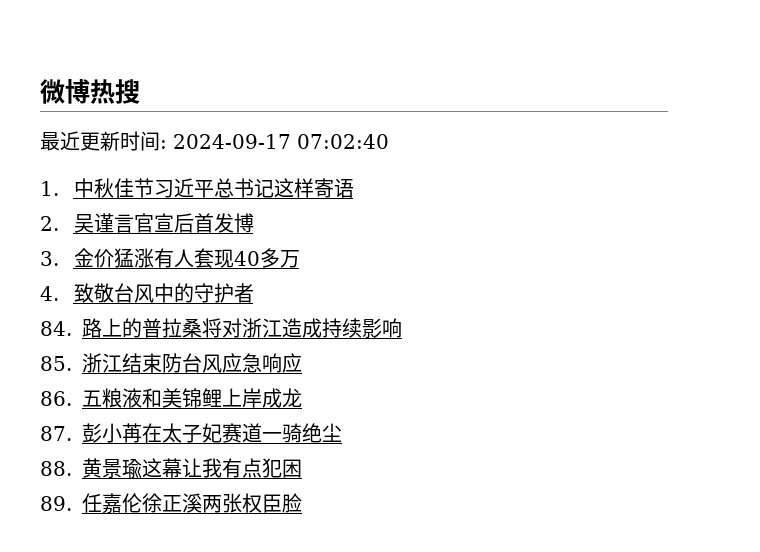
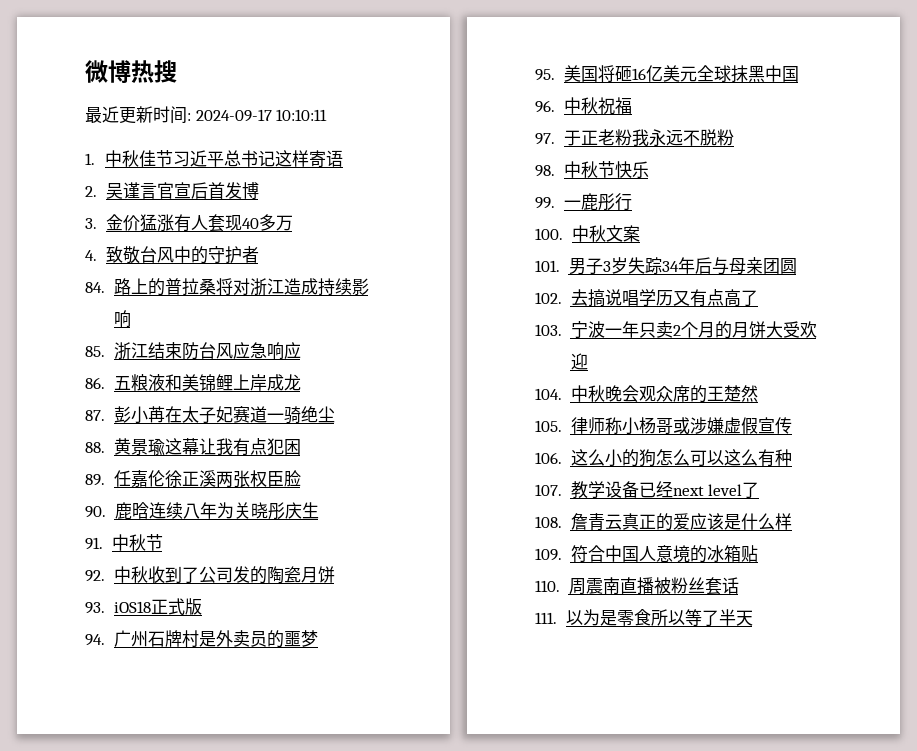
- 最近更新时间: 2024-09-17 07:02:40
+ 最近更新时间: 2024-09-17 10:10:11
+ 90.鹿晗连续八年为关晓彤庆生
+ 91.中秋节
+ 92.中秋收到了公司发的陶瓷月饼
+ 93. iOS18正式版
+ 94.广州石牌村是外卖员的噩梦
+ 95.美国将砸16亿美元全球抹黑中国
+ 96.中秋祝福
+ 97.于正老粉我永远不脱粉
+ 98.中秋节快乐
+ 99.一鹿彤行
+ 100.中秋文案
+ 101.男子3岁失踪34年后与母亲团圆
+ 102.去搞说唱学历又有点高了
+ 103.宁波一年只卖2个月的月饼大受欢迎
+ 104.中秋晚会观众席的王楚然
+ 105.律师称小杨哥或涉嫌虚假宣传
+ 106.这么小的狗怎么可以这么有种
+ 107.教学设备已经next level了
+ 108.詹青云真正的爱应该是什么样
+ 109.符合中国人意境的冰箱贴
+ 110.周震南直播被粉丝套话
+ 111.以为是零食所以等了半天

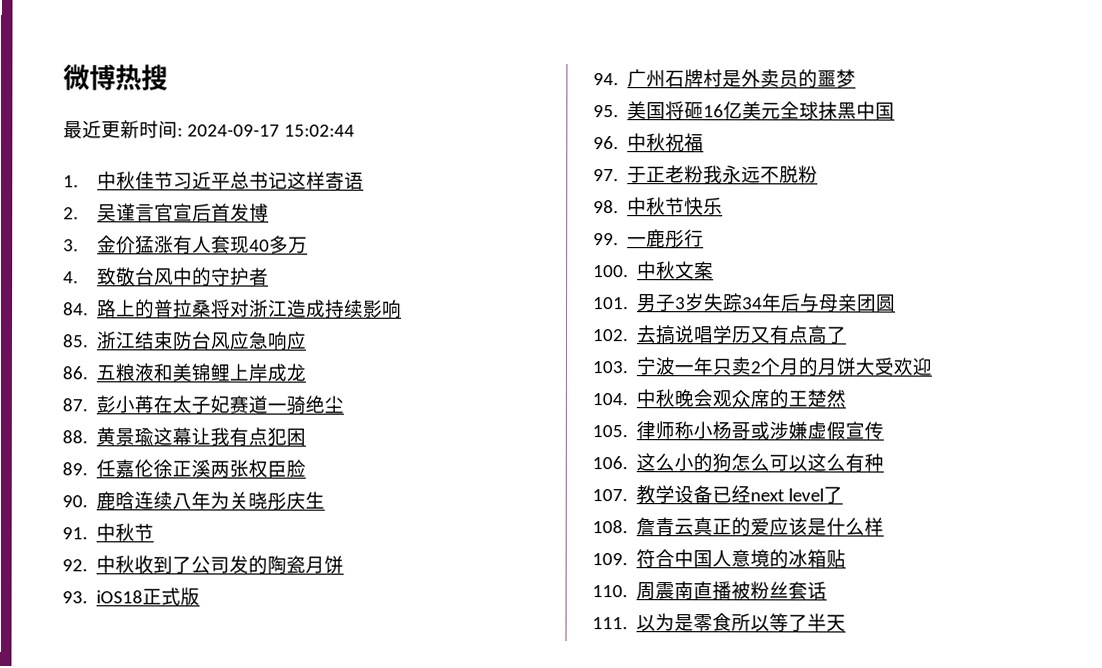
- 最近更新时间: 2024-09-17 10:10:11
+ 最近更新时间: 2024-09-17 15:02:44

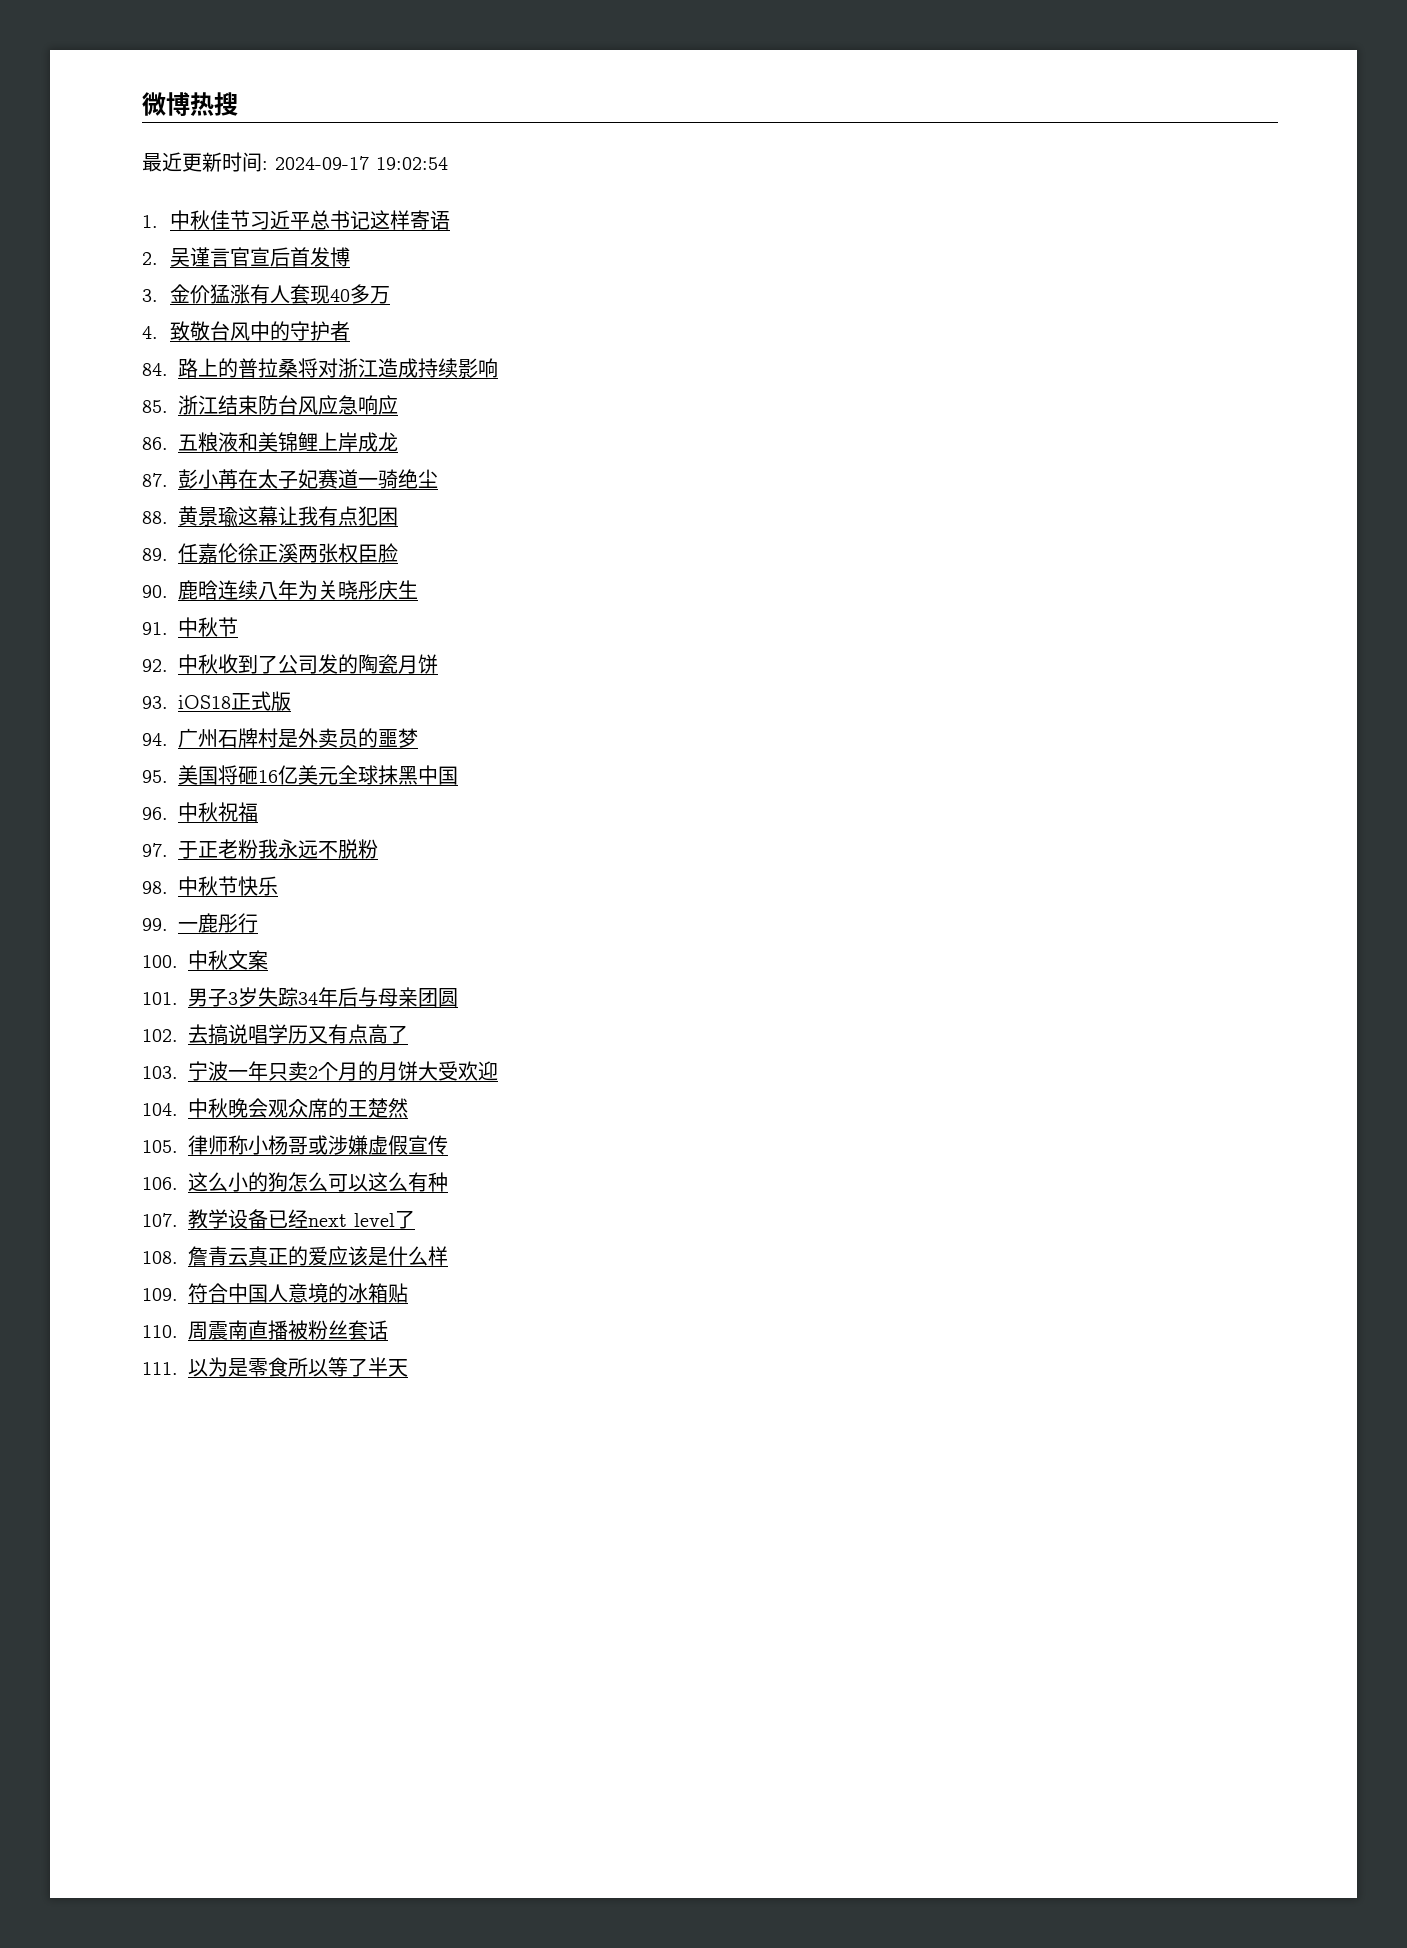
- 最近更新时间: 2024-09-17 15:02:44
+ 最近更新时间: 2024-09-17 19:02:54

